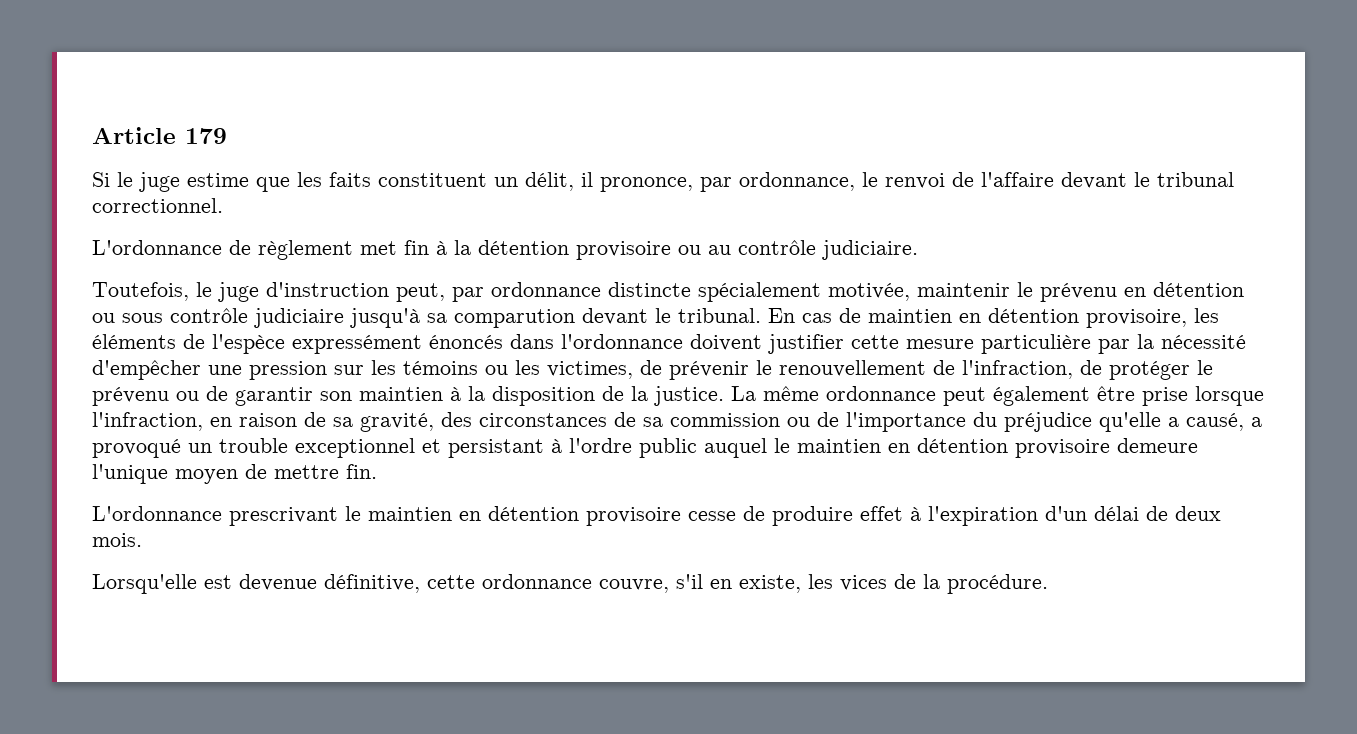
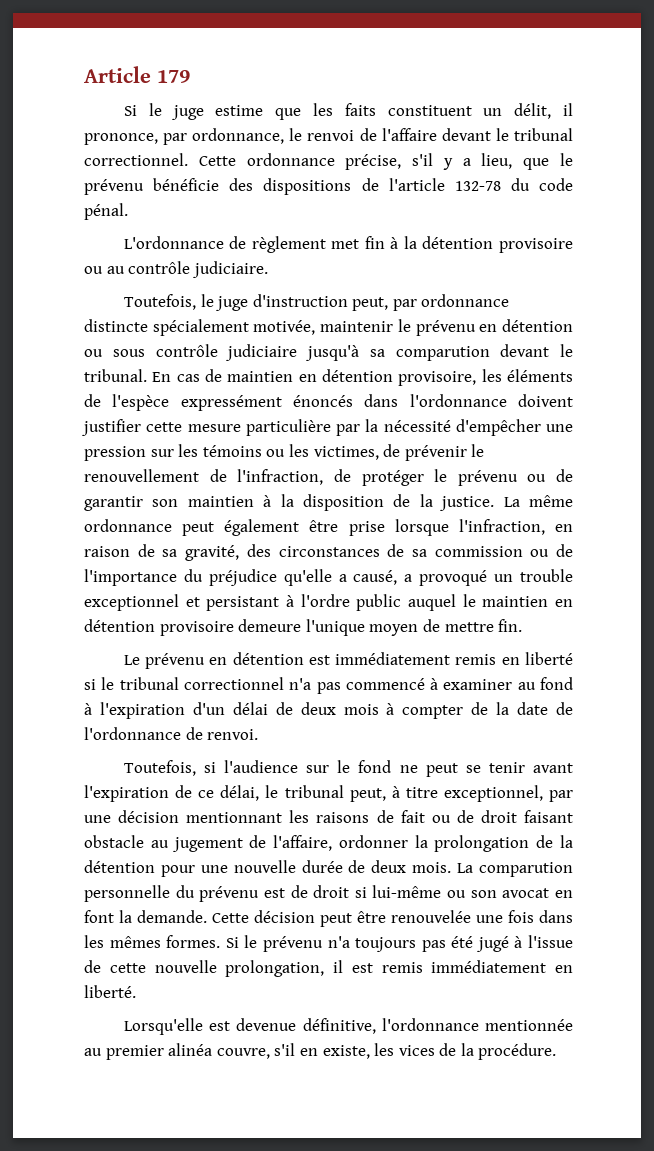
+ Cette ordonnance précise, s'il y a lieu, que le prévenu bénéficie des dispositions de l'article 132-78 du code pénal.
- L'ordonnance prescrivant le maintien en détention provisoire cesse de produire effet à l'expiration d'un délai de deux mois.
+ Le prévenu en détention est immédiatement remis en liberté si le tribunal correctionnel n'a pas commencé à examiner au fond à l'expiration d'un délai de deux mois à compter de la date de l'ordonnance de renvoi.
+ Toutefois, si l'audience sur le fond ne peut se tenir avant l'expiration de ce délai, le tribunal peut, à titre exceptionnel, par une décision mentionnant les raisons de fait ou de droit faisant obstacle au jugement de l'affaire, ordonner la prolongation de la détention pour une nouvelle durée de deux mois. La comparution personnelle du prévenu est de droit si lui-même ou son avocat en font la demande. Cette décision peut être renouvelée une fois dans les mêmes formes. Si le prévenu n'a toujours pas été jugé à l'issue de cette nouvelle prolongation, il est remis immédiatement en liberté.
- Lorsqu'elle est devenue définitive, cette ordonnance couvre, s'il en existe, les vices de la procédure.
+ Lorsqu'elle est devenue définitive, l'ordonnance mentionnée au premier alinéa couvre, s'il en existe, les vices de la procédure.

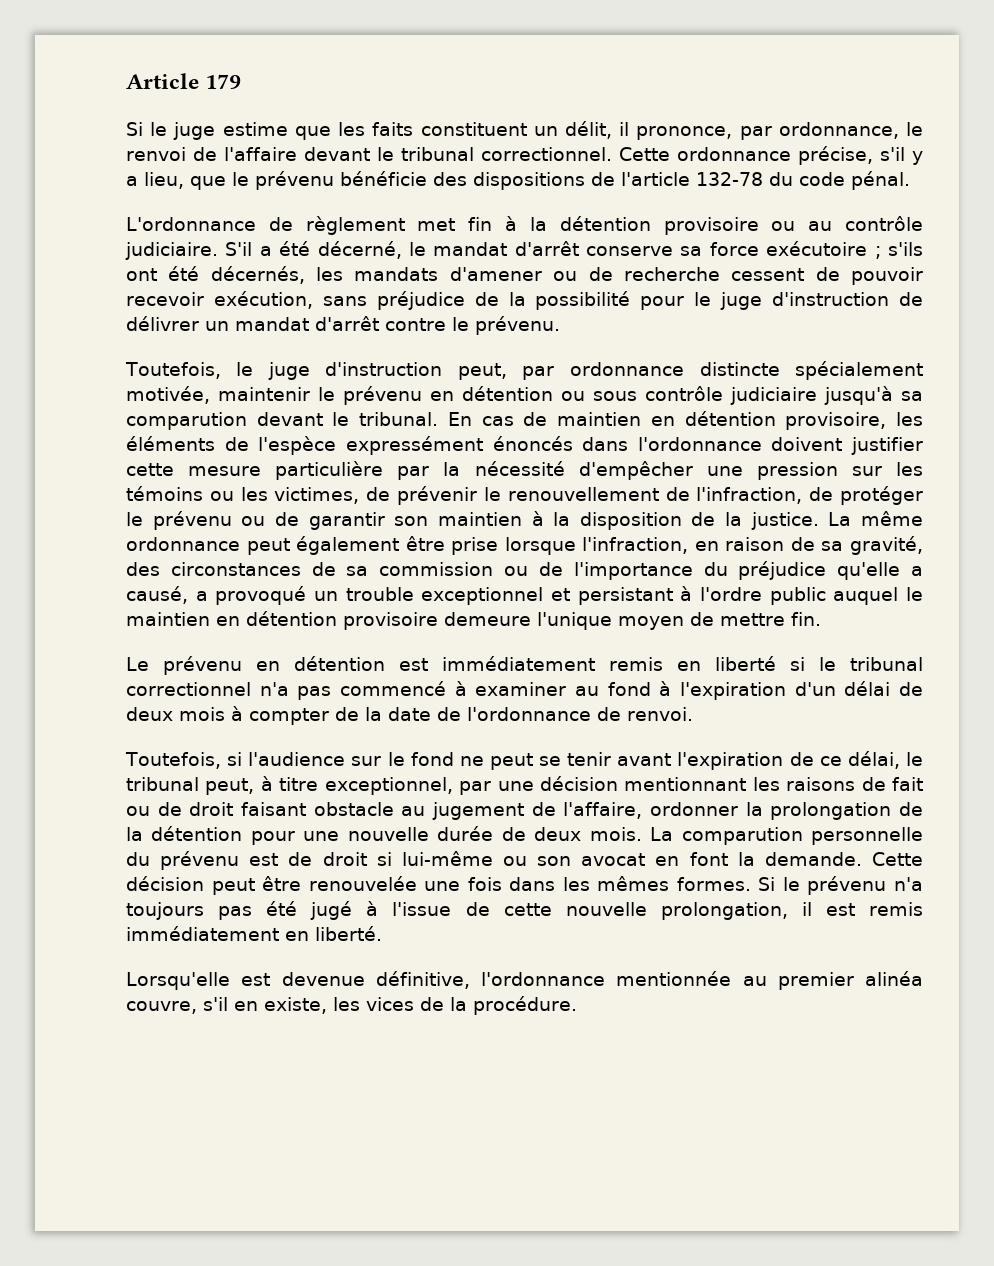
+ S'il a été décerné, le mandat d'arrêt conserve sa force exécutoire ; s'ils ont été décernés, les mandats d'amener ou de recherche cessent de pouvoir recevoir exécution, sans préjudice de la possibilité pour le juge d'instruction de délivrer un mandat d'arrêt contre le prévenu.

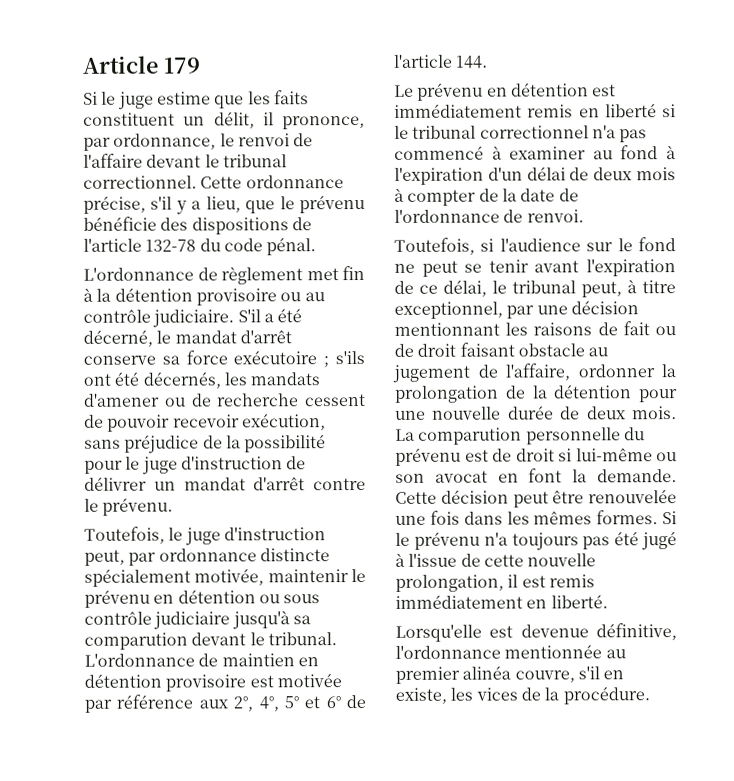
- En cas de maintien en détention provisoire, les éléments de l'espèce expressément énoncés dans l'ordonnance doivent justifier cette mesure particulière par la nécessité d'empêcher une pression sur les témoins ou les victimes, de prévenir le renouvellement de l'infraction, de protéger le prévenu ou de garantir son maintien à la disposition de la justice. La même ordonnance peut également être prise lorsque l'infraction, en raison de sa gravité, des circonstances de sa commission ou de l'importance du préjudice qu'elle a causé, a provoqué un trouble exceptionnel et persistant à l'ordre public auquel le maintien en détention provisoire demeure l'unique moyen de mettre fin.
+ L'ordonnance de maintien en détention provisoire est motivée par référence aux 2°, 4°, 5° et 6° de l'article 144.

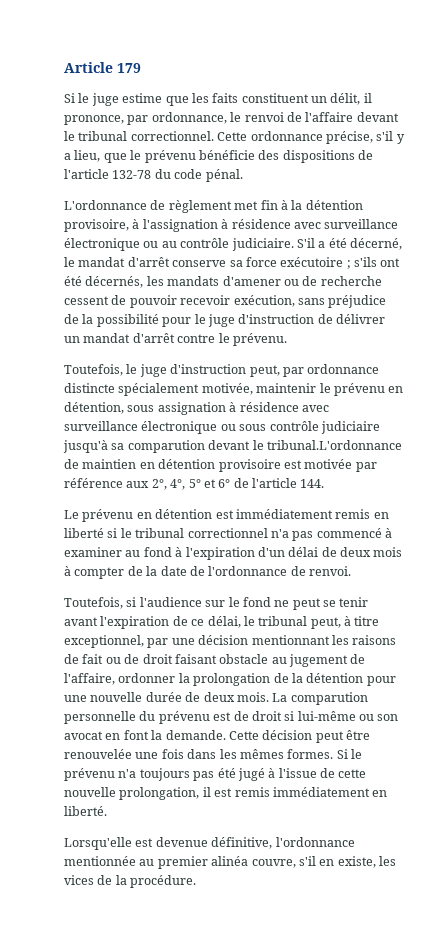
- L'ordonnance de règlement met fin à la détention provisoire ou au contrôle judiciaire.
+ L'ordonnance de règlement met fin à la détention provisoire, à l'assignation à résidence avec surveillance électronique ou au contrôle judiciaire.
- Toutefois, le juge d'instruction peut, par ordonnance distincte spécialement motivée, maintenir le prévenu en détention ou sous contrôle judiciaire jusqu'à sa comparution devant le tribunal. L'ordonnance de maintien en détention provisoire est motivée par référence aux 2°, 4°, 5° et 6° de l'article 144.
+ Toutefois, le juge d'instruction peut, par ordonnance distincte spécialement motivée, maintenir le prévenu en détention, sous assignation à résidence avec surveillance électronique ou sous contrôle judiciaire jusqu'à sa comparution devant le tribunal.L'ordonnance de maintien en détention provisoire est motivée par référence aux 2°, 4°, 5° et 6° de l'article 144.

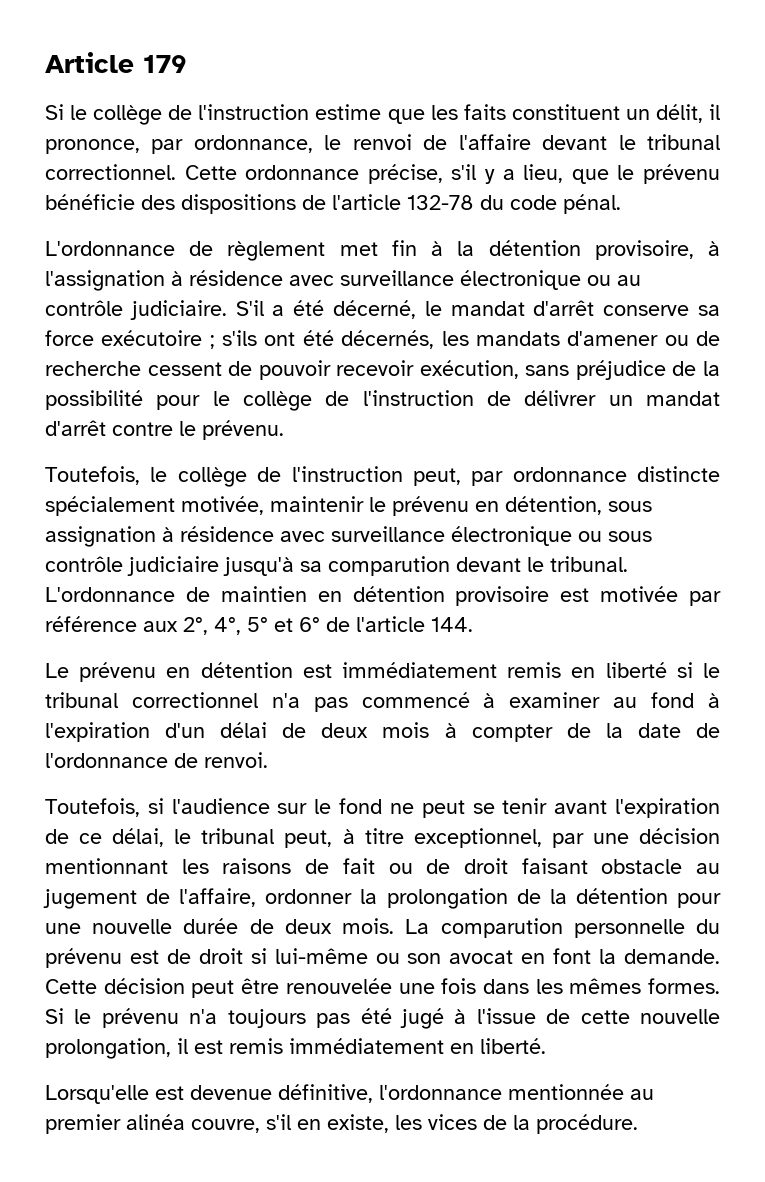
- Si le juge estime que les faits constituent un délit, il prononce, par ordonnance, le renvoi de l'affaire devant le tribunal correctionnel.
+ Si le collège de l'instruction estime que les faits constituent un délit, il prononce, par ordonnance, le renvoi de l'affaire devant le tribunal correctionnel.
- S'il a été décerné, le mandat d'arrêt conserve sa force exécutoire ; s'ils ont été décernés, les mandats d'amener ou de recherche cessent de pouvoir recevoir exécution, sans préjudice de la possibilité pour le juge d'instruction de délivrer un mandat d'arrêt contre le prévenu.
+ S'il a été décerné, le mandat d'arrêt conserve sa force exécutoire ; s'ils ont été décernés, les mandats d'amener ou de recherche cessent de pouvoir recevoir exécution, sans préjudice de la possibilité pour le collège de l'instruction de délivrer un mandat d'arrêt contre le prévenu.
- Toutefois, le juge d'instruction peut, par ordonnance distincte spécialement motivée, maintenir le prévenu en détention, sous assignation à résidence avec surveillance électronique ou sous contrôle judiciaire jusqu'à sa comparution devant le tribunal.L'ordonnance de maintien en détention provisoire est motivée par référence aux 2°, 4°, 5° et 6° de l'article 144.
+ Toutefois, le collège de l'instruction peut, par ordonnance distincte spécialement motivée, maintenir le prévenu en détention, sous assignation à résidence avec surveillance électronique ou sous contrôle judiciaire jusqu'à sa comparution devant le tribunal. L'ordonnance de maintien en détention provisoire est motivée par référence aux 2°, 4°, 5° et 6° de l'article 144.

